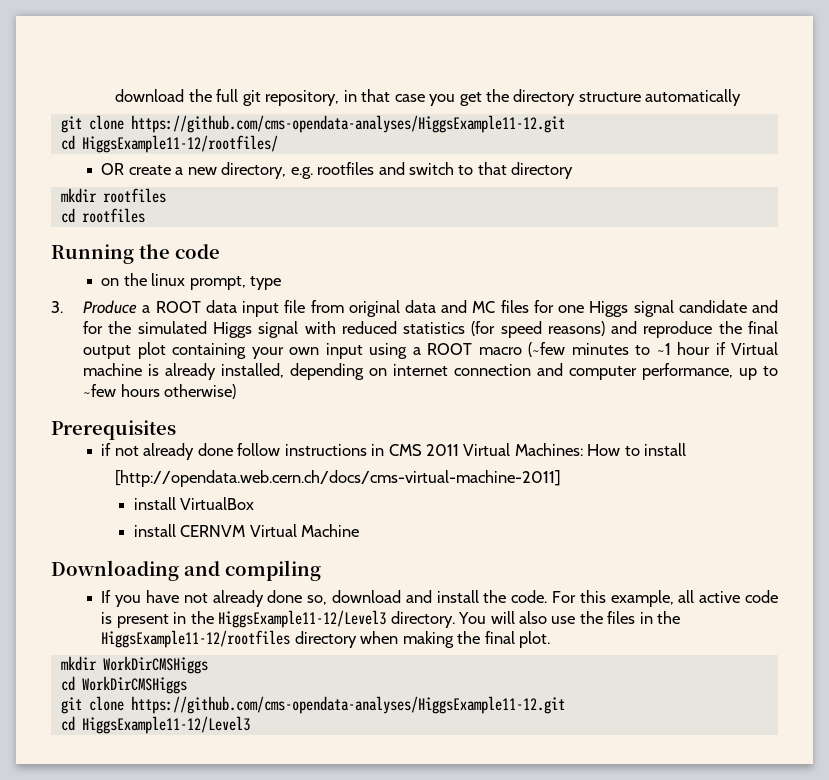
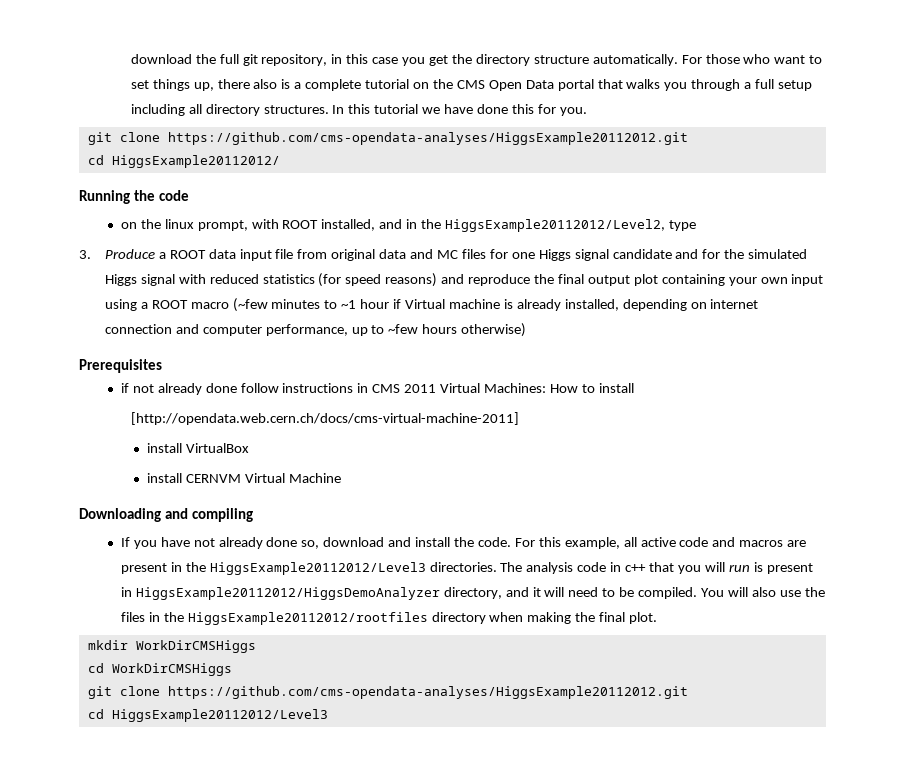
- download the full git repository, in that case you get the directory structure automatically
- git clone https://github.com/cms-opendata-analyses/HiggsExample11-12.git
- cd HiggsExample11-12/rootfiles/
- OR create a new directory, e.g. rootfiles and switch to that directory
- mkdir rootfiles
- cd rootfiles
+ download the full git repository, in this case you get the directory structure automatically. For those who want to set things up, there also is a complete tutorial on the CMS Open Data portal that walks you through a full setup including all directory structures. In this tutorial we have done this for you.
+ git clone https://github.com/cms-opendata-analyses/HiggsExample20112012.git
+ cd HiggsExample20112012/
- on the linux prompt, type
+ on the linux prompt, with ROOT installed, and in the HiggsExample20112012/Level2, type
- For this example, all active code is present in the HiggsExample11-12/Level3 directory.
+ For this example, all active code and macros are present in the HiggsExample20112012/Level3 directories. The analysis code in c++ that you will run is present in HiggsExample20112012/HiggsDemoAnalyzer directory, and it will need to be compiled.
- You will also use the files in the HiggsExample11-12/rootfiles directory when making the final plot.
+ You will also use the files in the HiggsExample20112012/rootfiles directory when making the final plot.
  cd WorkDirCMSHiggs
- git clone https://github.com/cms-opendata-analyses/HiggsExample11-12.git
- cd HiggsExample11-12/Level3
+ git clone https://github.com/cms-opendata-analyses/HiggsExample20112012.git
+ cd HiggsExample20112012/Level3

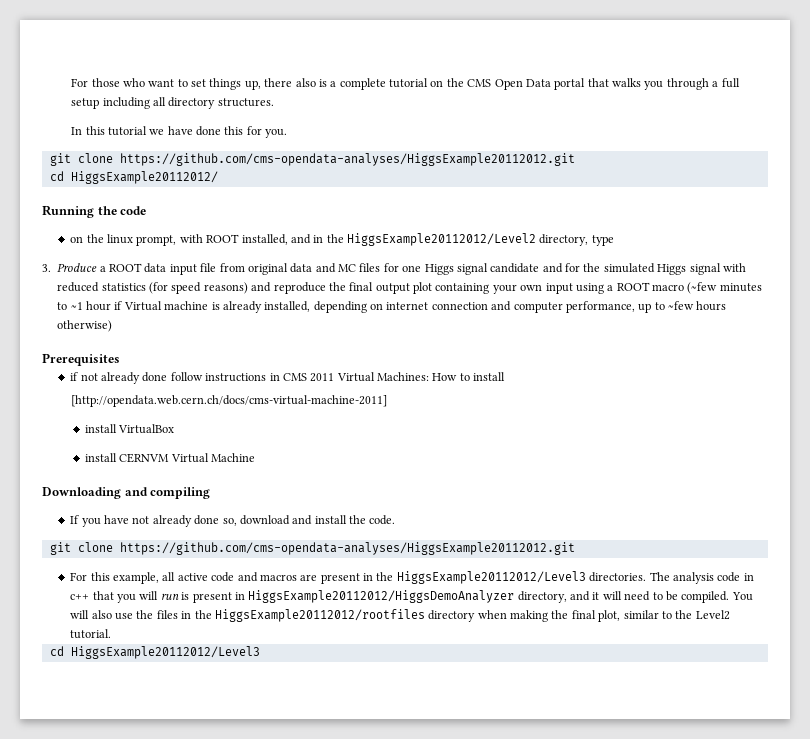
- download the full git repository, in this case you get the directory structure automatically. For those who want to set things up, there also is a complete tutorial on the CMS Open Data portal that walks you through a full setup including all directory structures. In this tutorial we have done this for you.
+ For those who want to set things up, there also is a complete tutorial on the CMS Open Data portal that walks you through a full setup including all directory structures.
+ In this tutorial we have done this for you.
- on the linux prompt, with ROOT installed, and in the HiggsExample20112012/Level2, type
+ on the linux prompt, with ROOT installed, and in the HiggsExample20112012/Level2 directory, type
- If you have not already done so, download and install the code. For this example, all active code and macros are present in the HiggsExample20112012/Level3 directories.
+ If you have not already done so, download and install the code.
+ git clone https://github.com/cms-opendata-analyses/HiggsExample20112012.git
+ For this example, all active code and macros are present in the HiggsExample20112012/Level3 directories.
- You will also use the files in the HiggsExample20112012/rootfiles directory when making the final plot.
- mkdir WorkDirCMSHiggs
- cd WorkDirCMSHiggs
- git clone https://github.com/cms-opendata-analyses/HiggsExample20112012.git
+ You will also use the files in the HiggsExample20112012/rootfiles directory when making the final plot, similar to the Level2 tutorial.

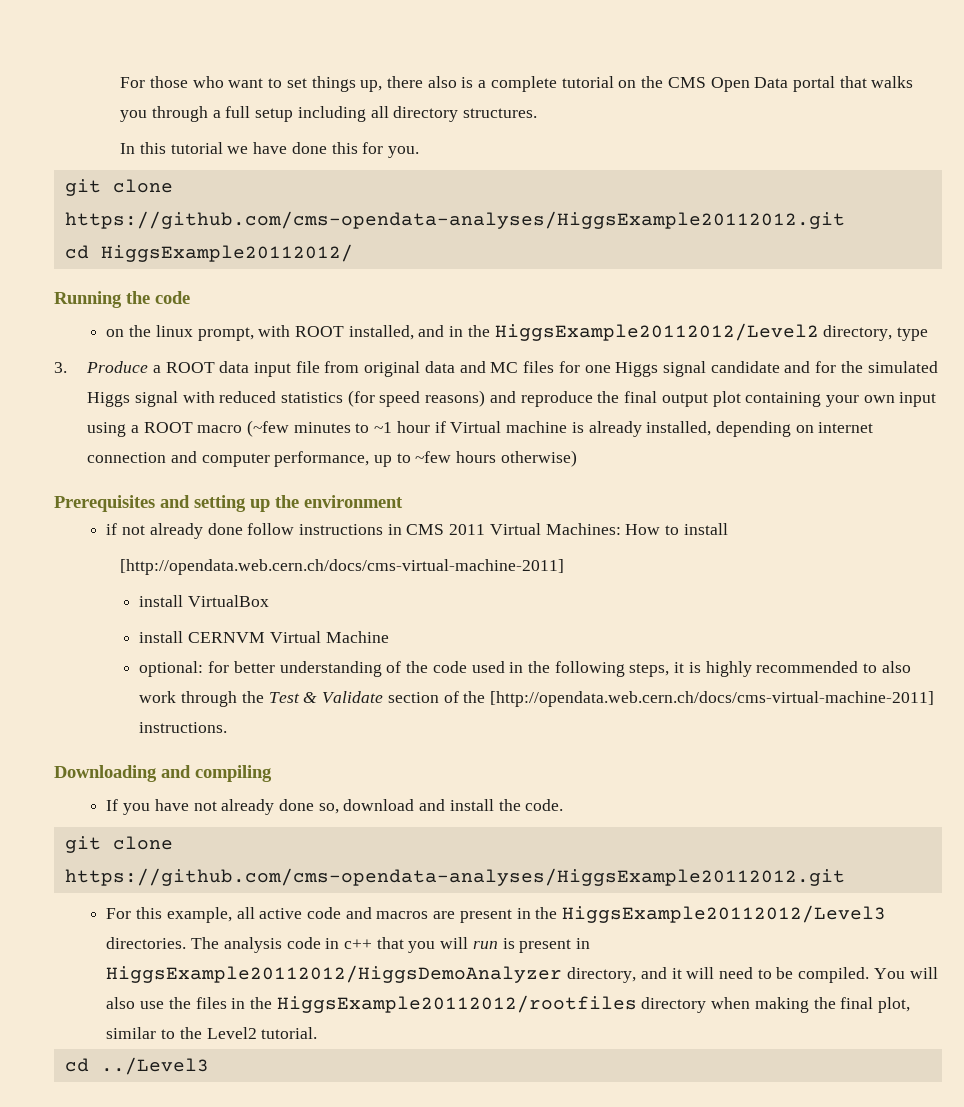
- Prerequisites
+ Prerequisites and setting up the environment
+ optional: for better understanding of the code used in the following steps, it is highly recommended to also work through the Test & Validate section of the [http://opendata.web.cern.ch/docs/cms-virtual-machine-2011] instructions.
- cd HiggsExample20112012/Level3
+ cd ../Level3

